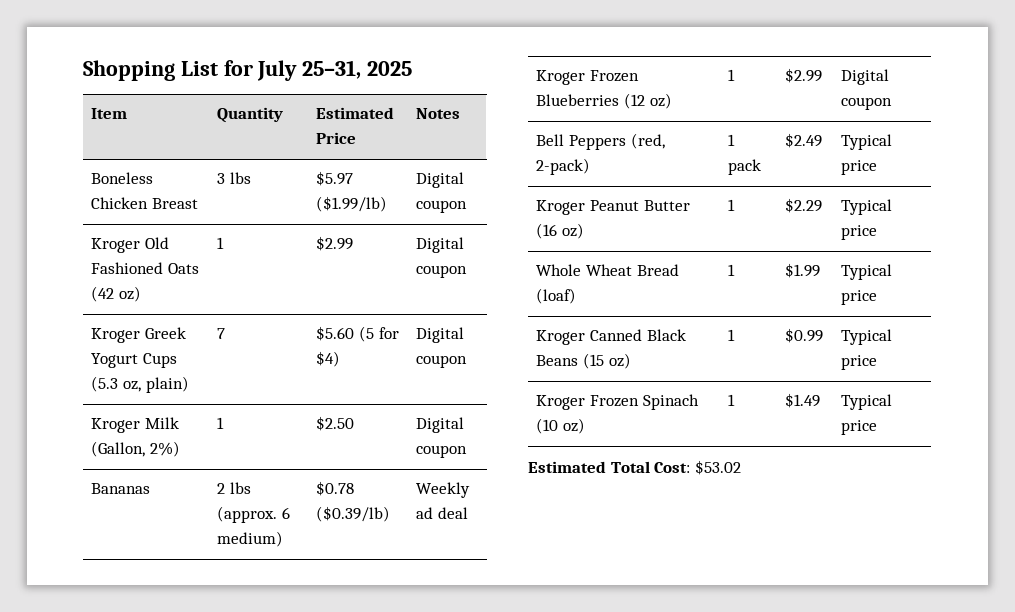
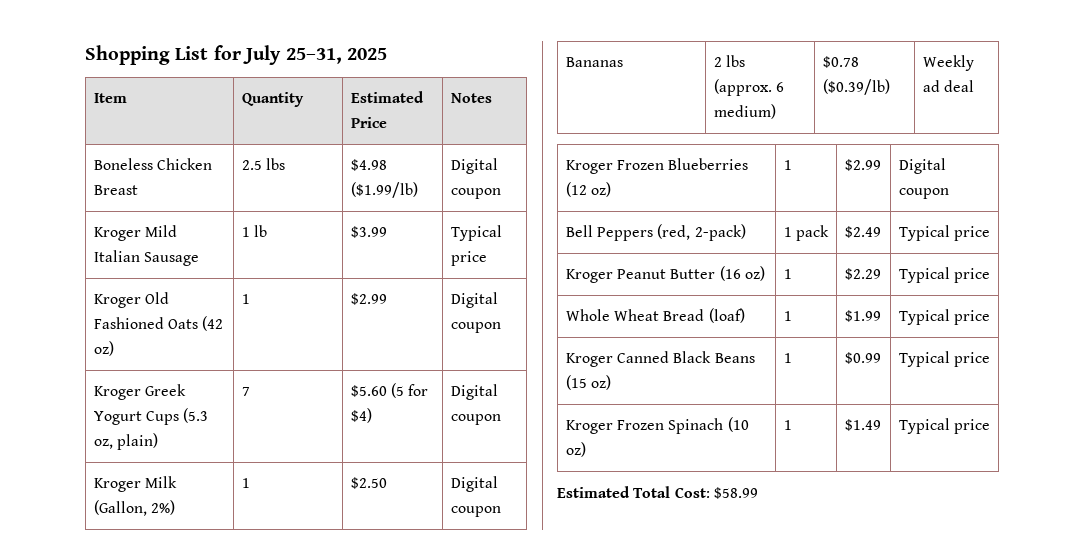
- Boneless Chicken Breast | 3 lbs | $5.97 ($1.99/lb) | Digital coupon
+ Boneless Chicken Breast | 2.5 lbs | $4.98 ($1.99/lb) | Digital coupon
+ Kroger Mild Italian Sausage | 1 lb | $3.99 | Typical price
- Estimated Total Cost: $53.02
+ Estimated Total Cost: $58.99

